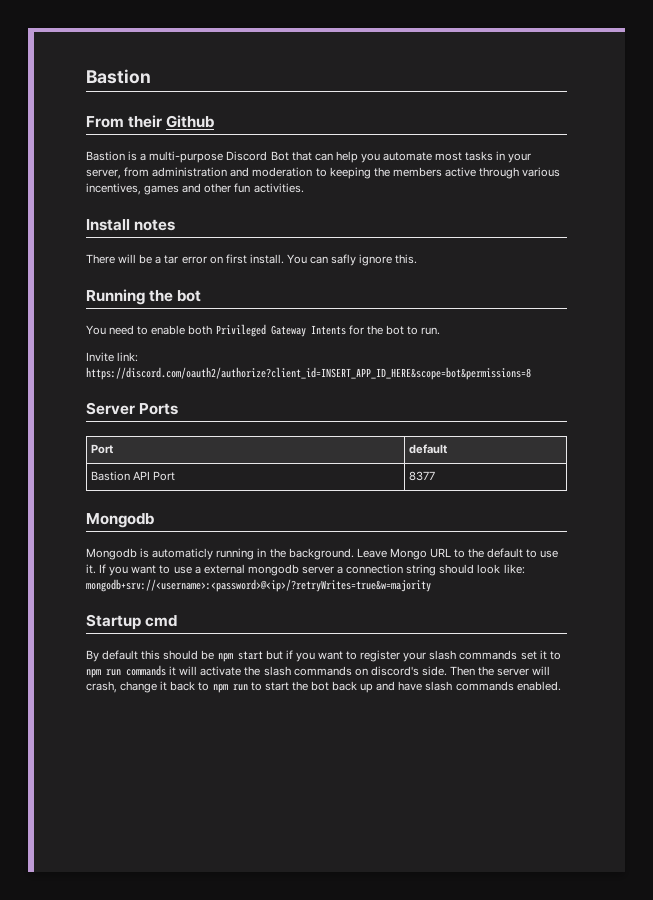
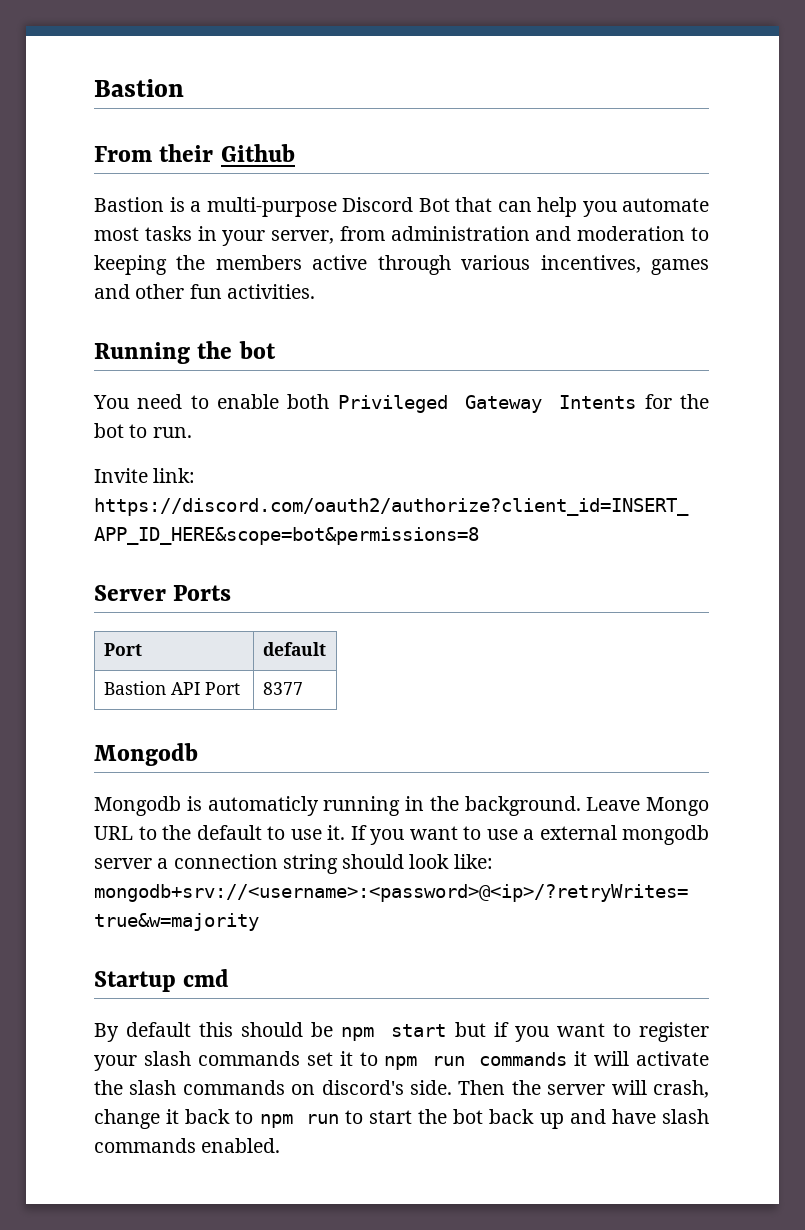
- Install notes
- There will be a tar error on first install. You can safly ignore this.

